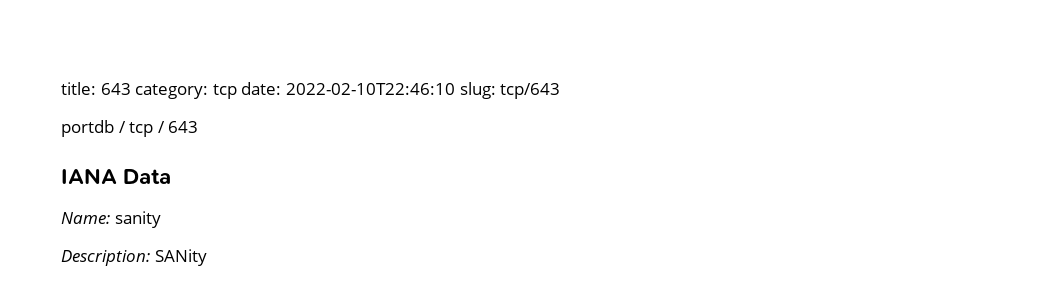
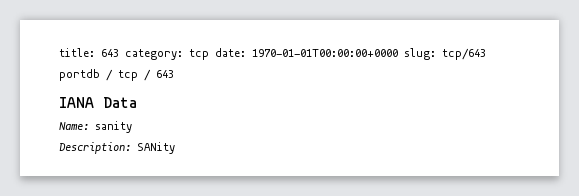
- title: 643 category: tcp date: 2022-02-10T22:46:10 slug: tcp/643
+ title: 643 category: tcp date: 1970-01-01T00:00:00+0000 slug: tcp/643

